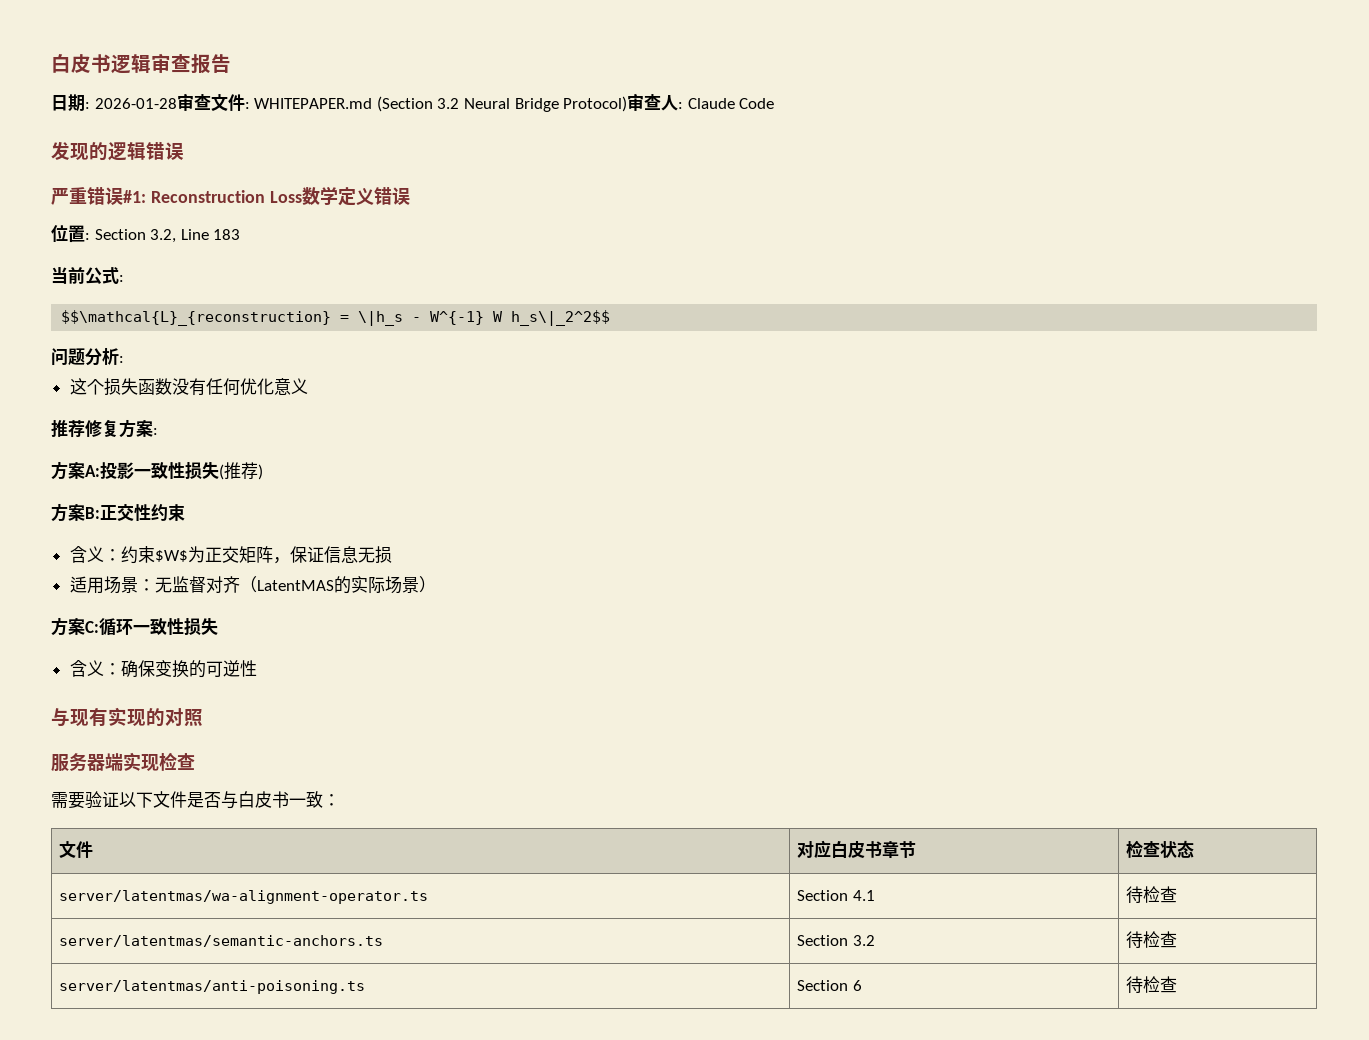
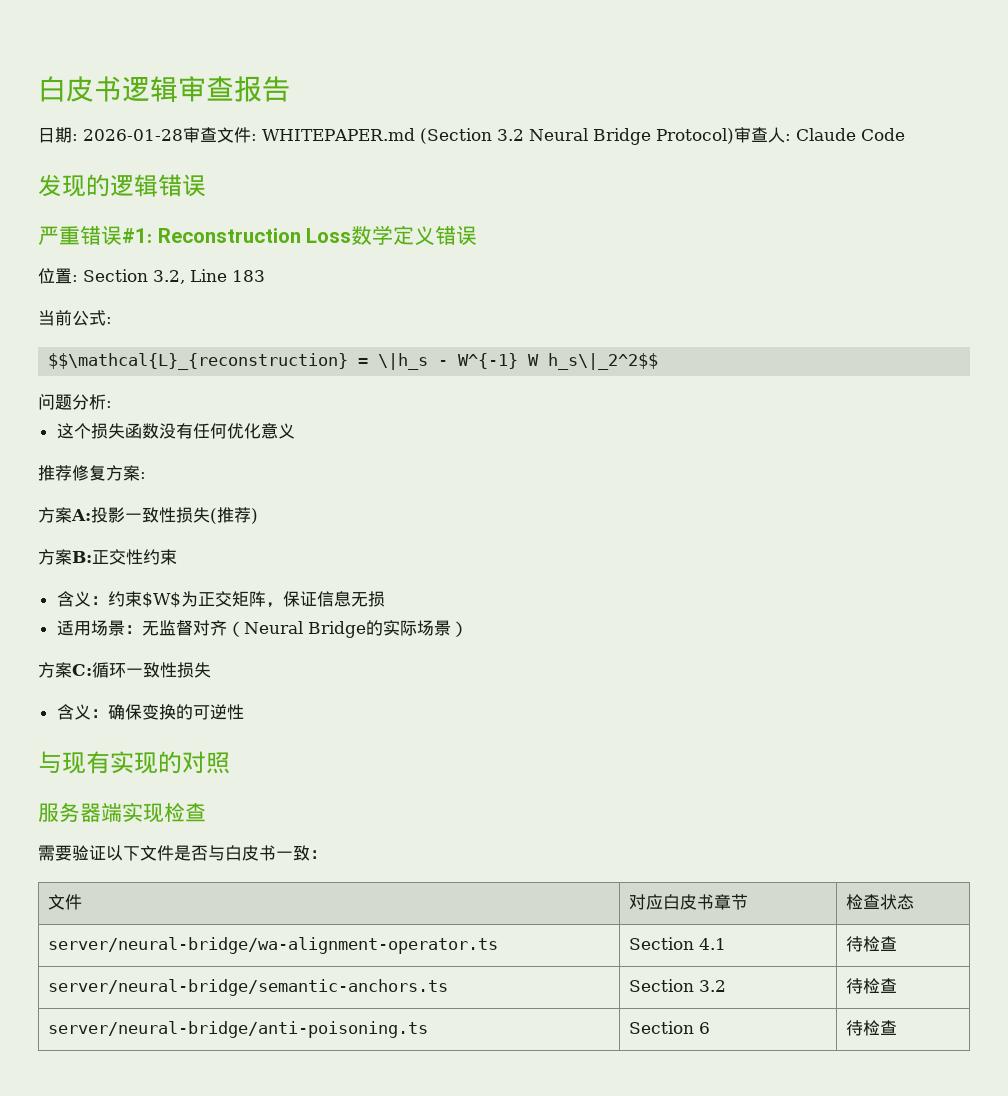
- 适用场景：无监督对齐（LatentMAS的实际场景）
+ 适用场景：无监督对齐（Neural Bridge的实际场景）
- server/latentmas/wa-alignment-operator.ts | Section 4.1 | 待检查
+ server/neural-bridge/wa-alignment-operator.ts | Section 4.1 | 待检查
- server/latentmas/semantic-anchors.ts | Section 3.2 | 待检查
+ server/neural-bridge/semantic-anchors.ts | Section 3.2 | 待检查
- server/latentmas/anti-poisoning.ts | Section 6 | 待检查
+ server/neural-bridge/anti-poisoning.ts | Section 6 | 待检查

